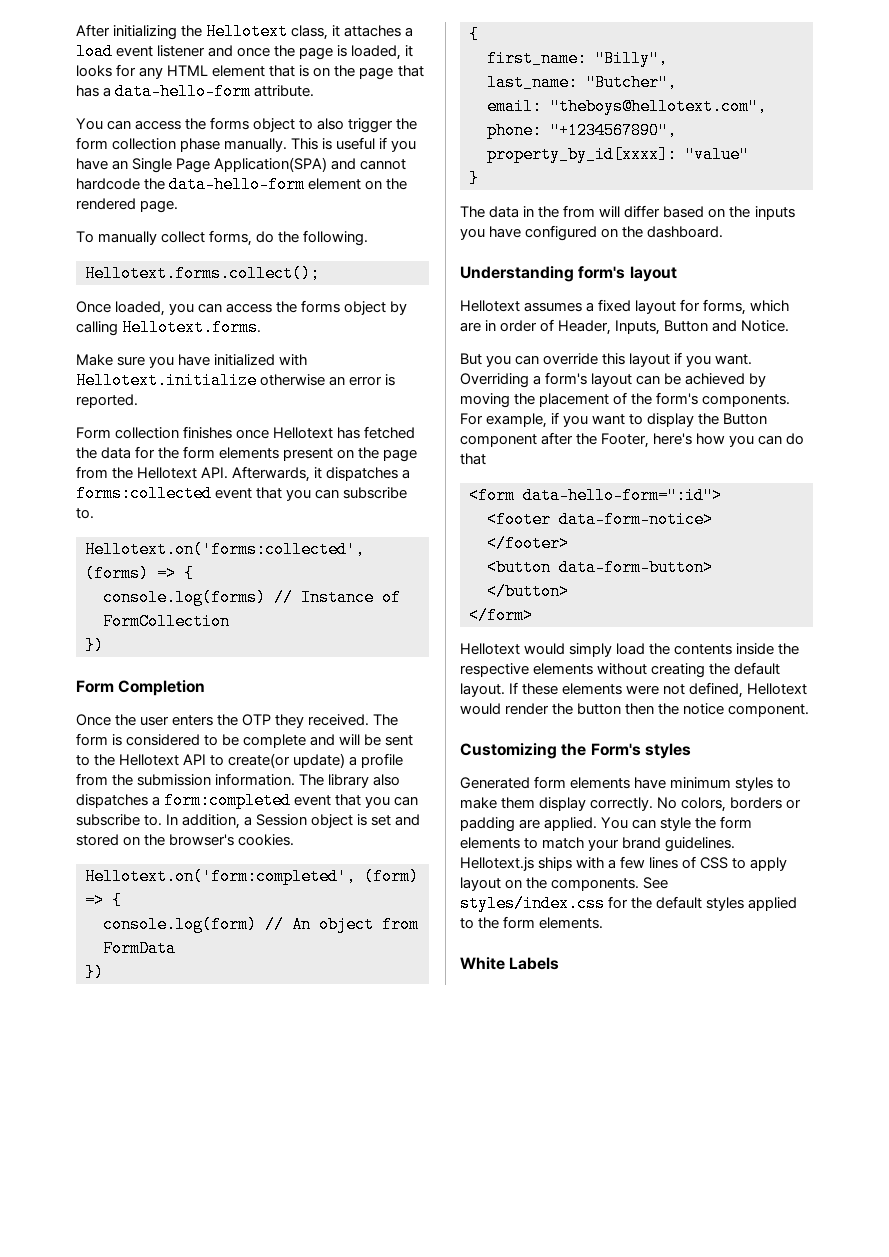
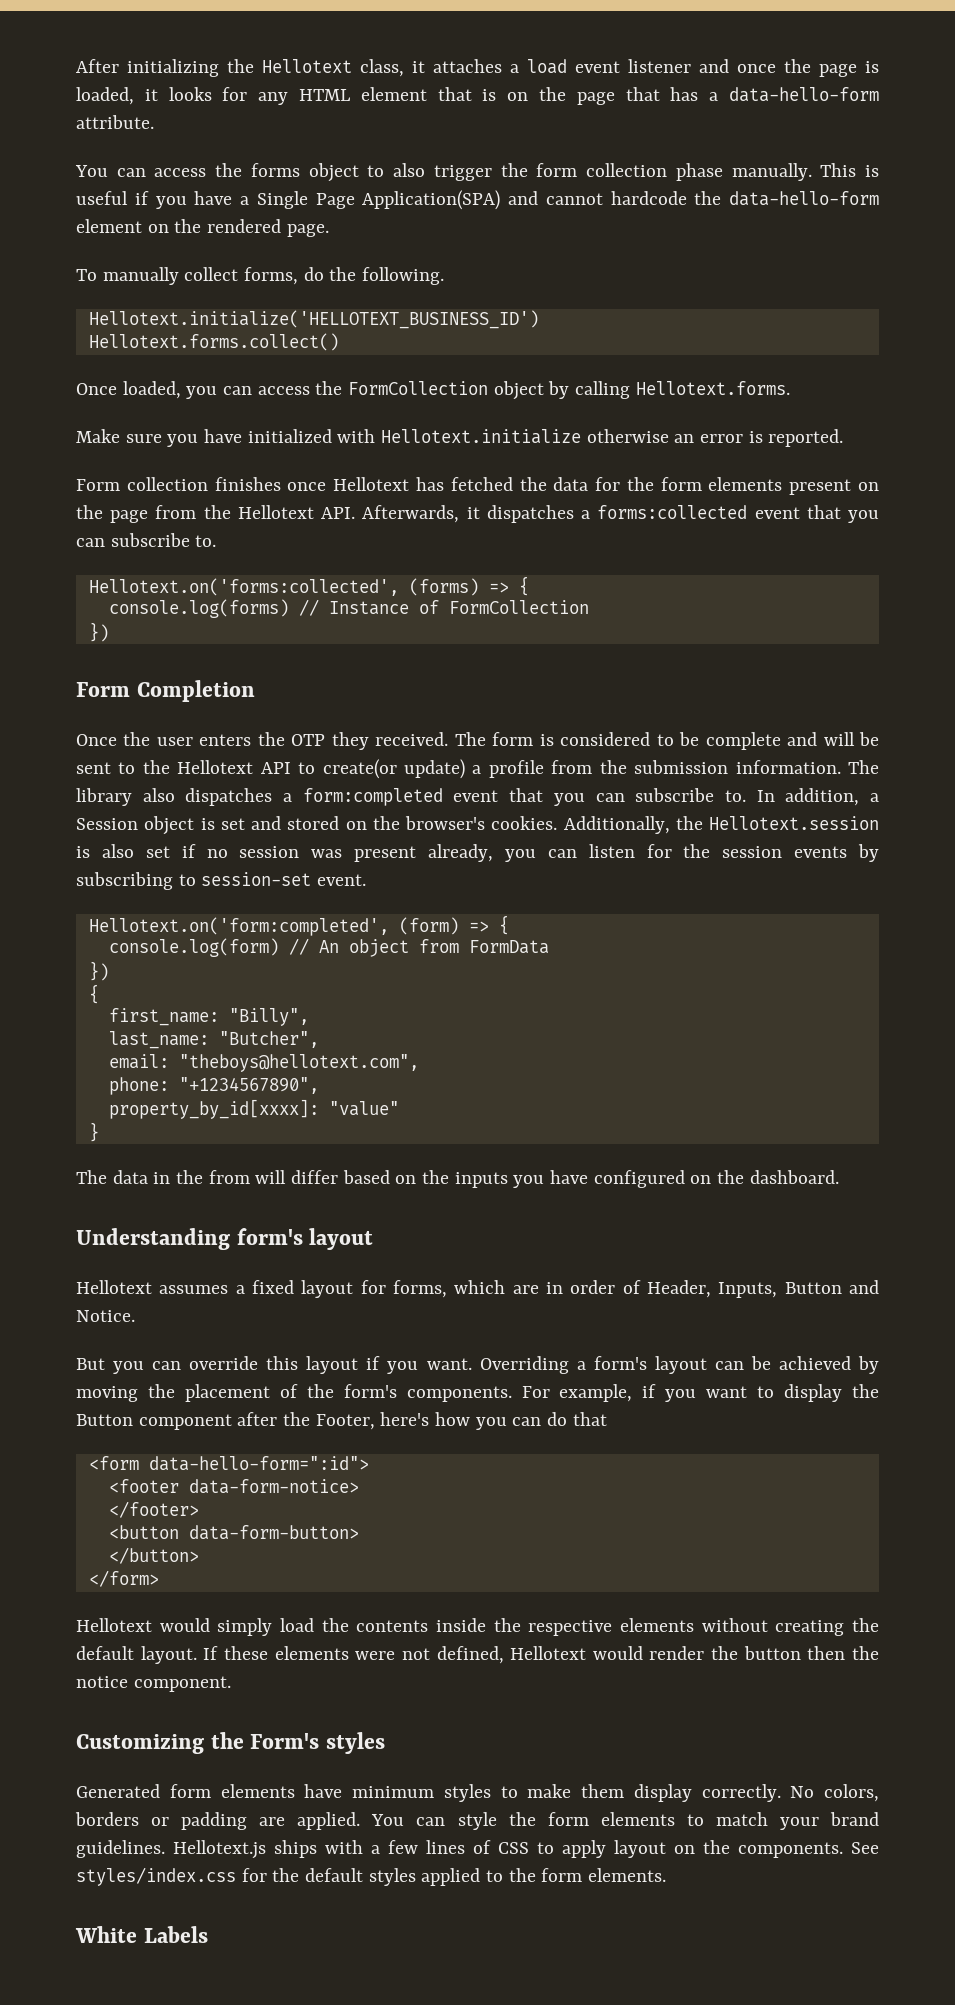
- This is useful if you have an Single Page Application(SPA) and cannot hardcode the data-hello-form element on the rendered page.
+ This is useful if you have a Single Page Application(SPA) and cannot hardcode the data-hello-form element on the rendered page.
- Hellotext.forms.collect();
+ Hellotext.initialize('HELLOTEXT_BUSINESS_ID')
+ Hellotext.forms.collect()
- Once loaded, you can access the forms object by calling Hellotext.forms.
+ Once loaded, you can access the FormCollection object by calling Hellotext.forms.
+ Additionally, the Hellotext.session is also set if no session was present already, you can listen for the session events by subscribing to session-set event.

